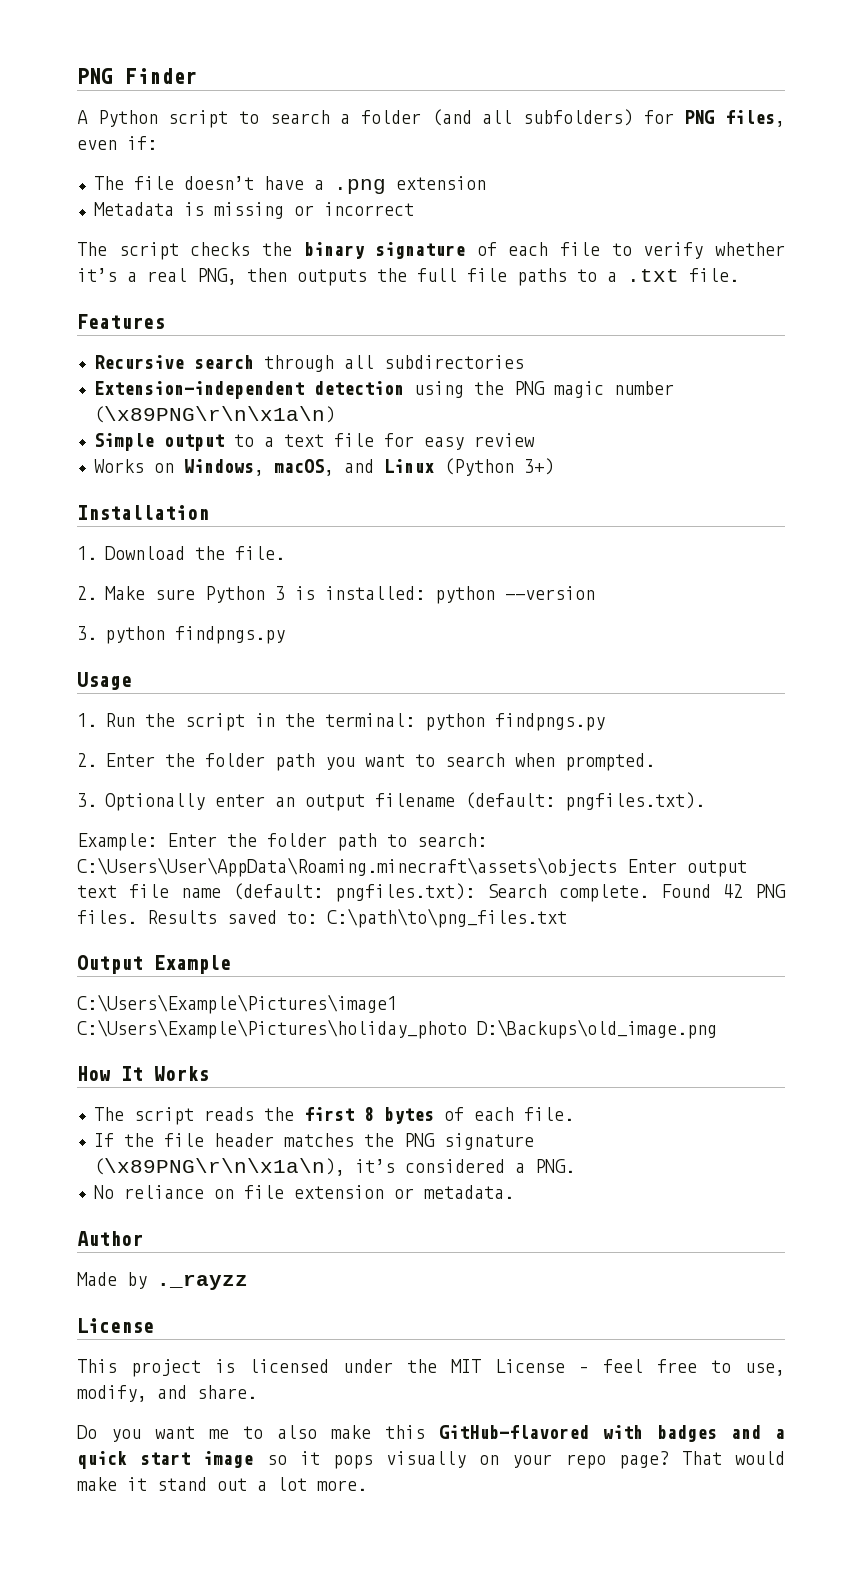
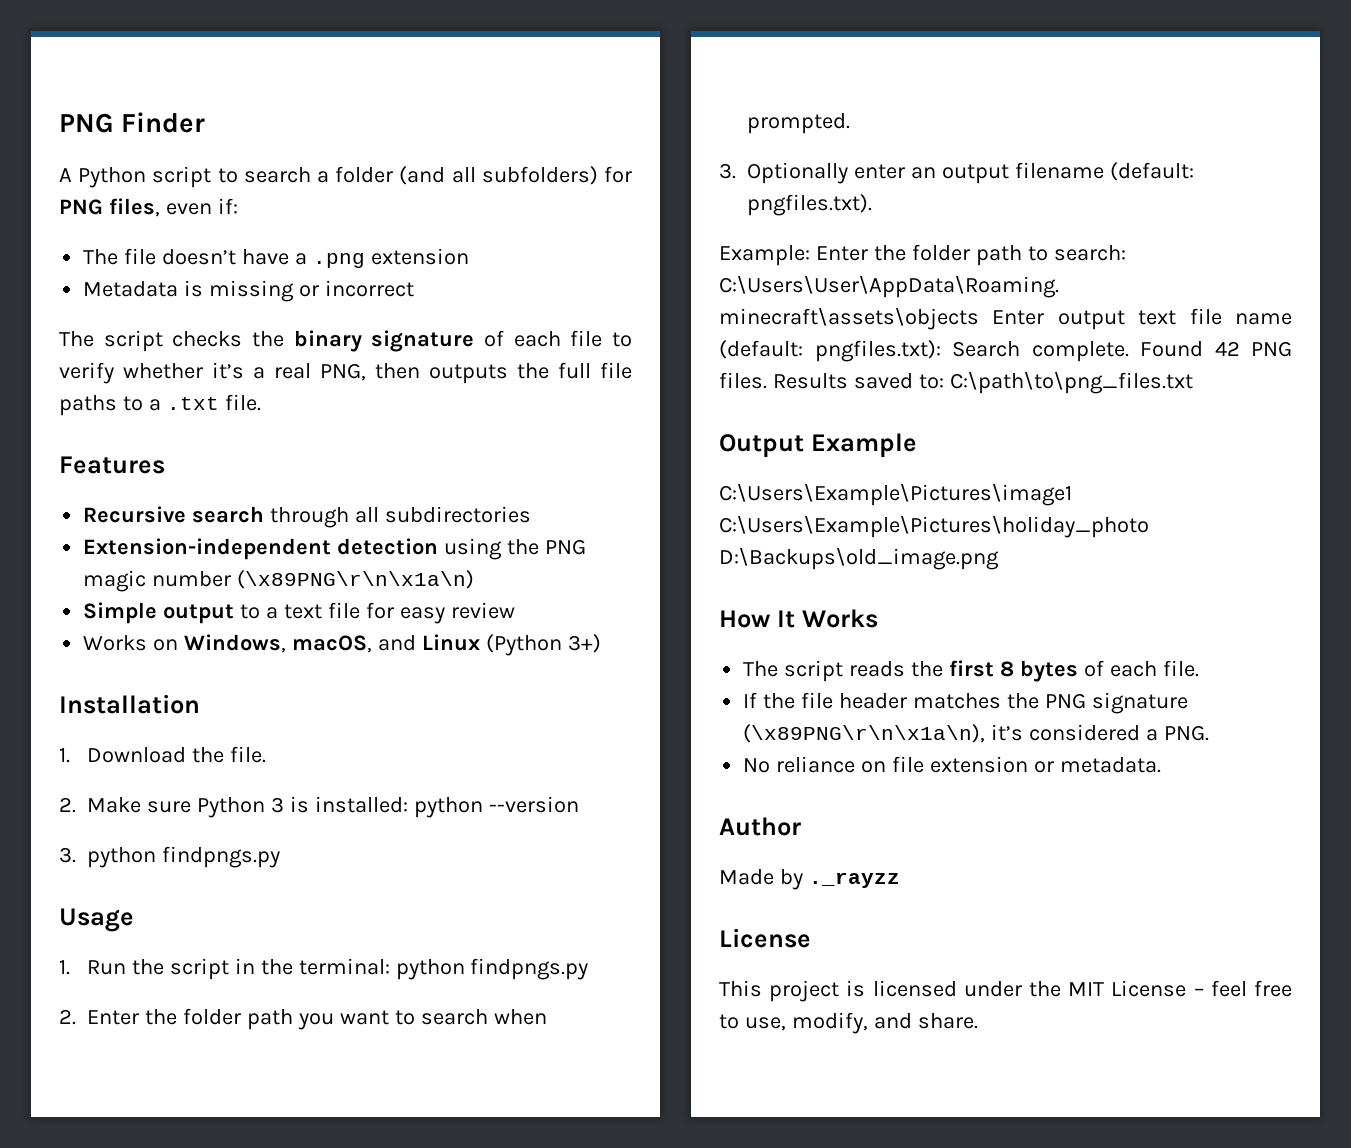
- Do you want me to also make this GitHub-flavored with badges and a quick start image so it pops visually on your repo page? That would make it stand out a lot more.

